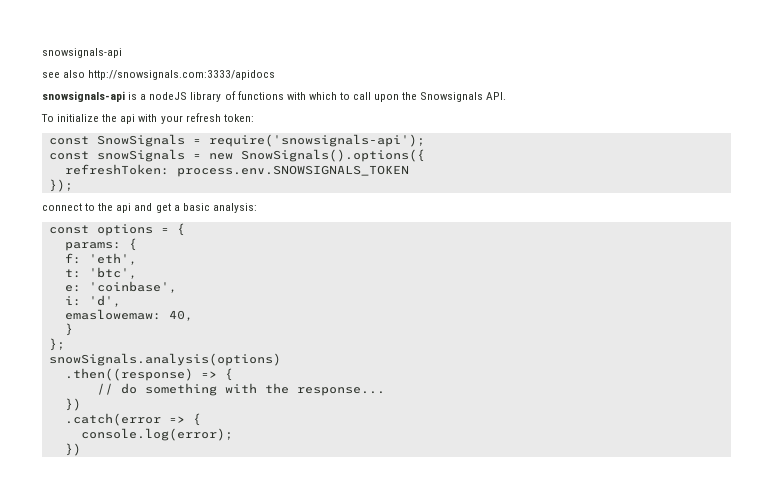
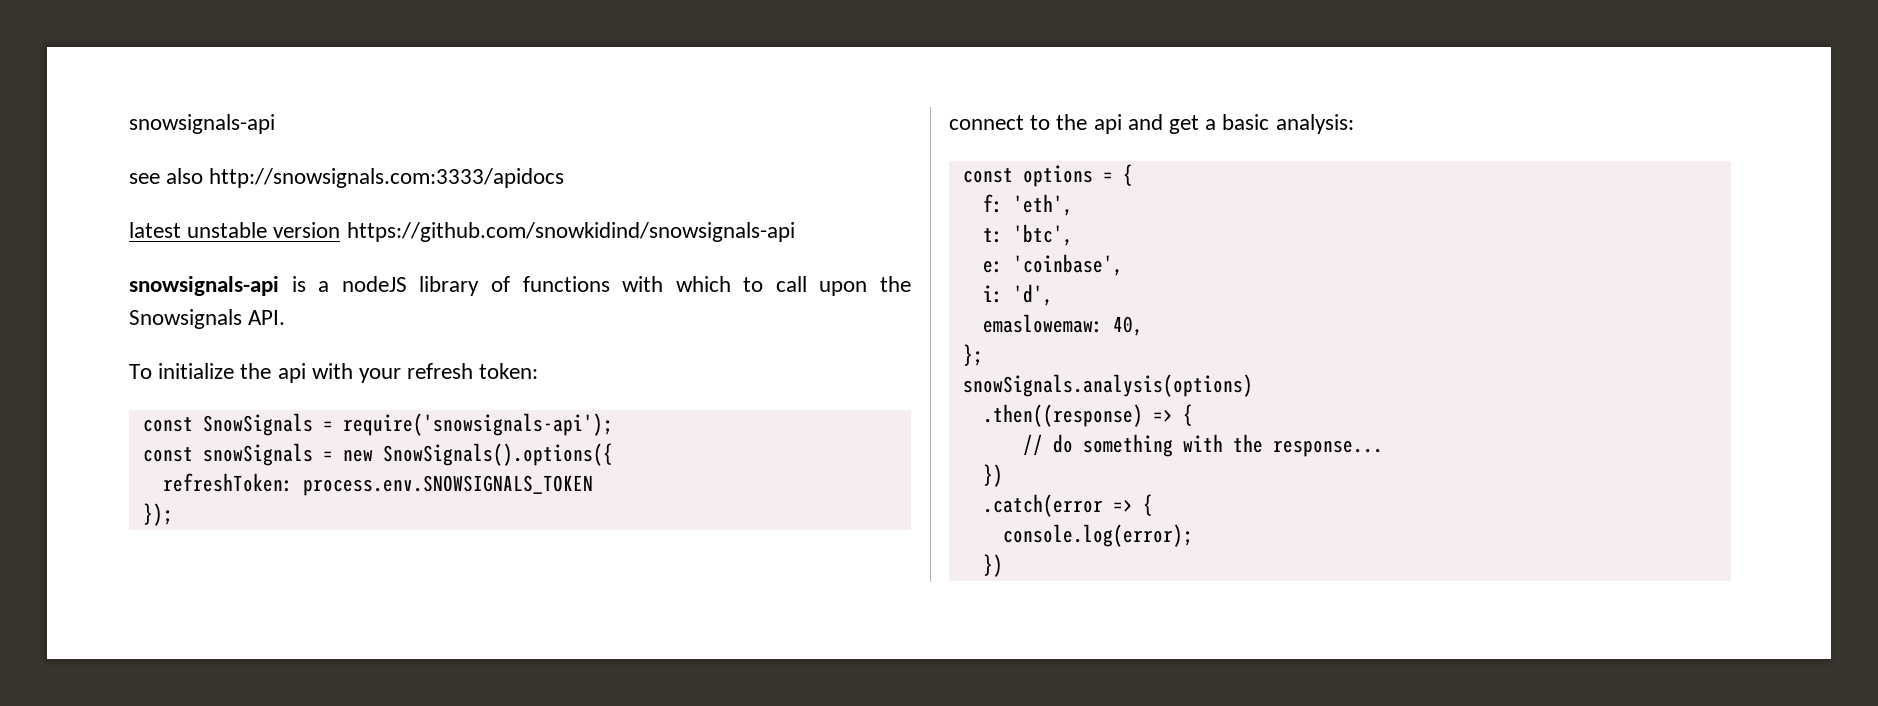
+ latest unstable version https://github.com/snowkidind/snowsignals-api
- params: {
- }

